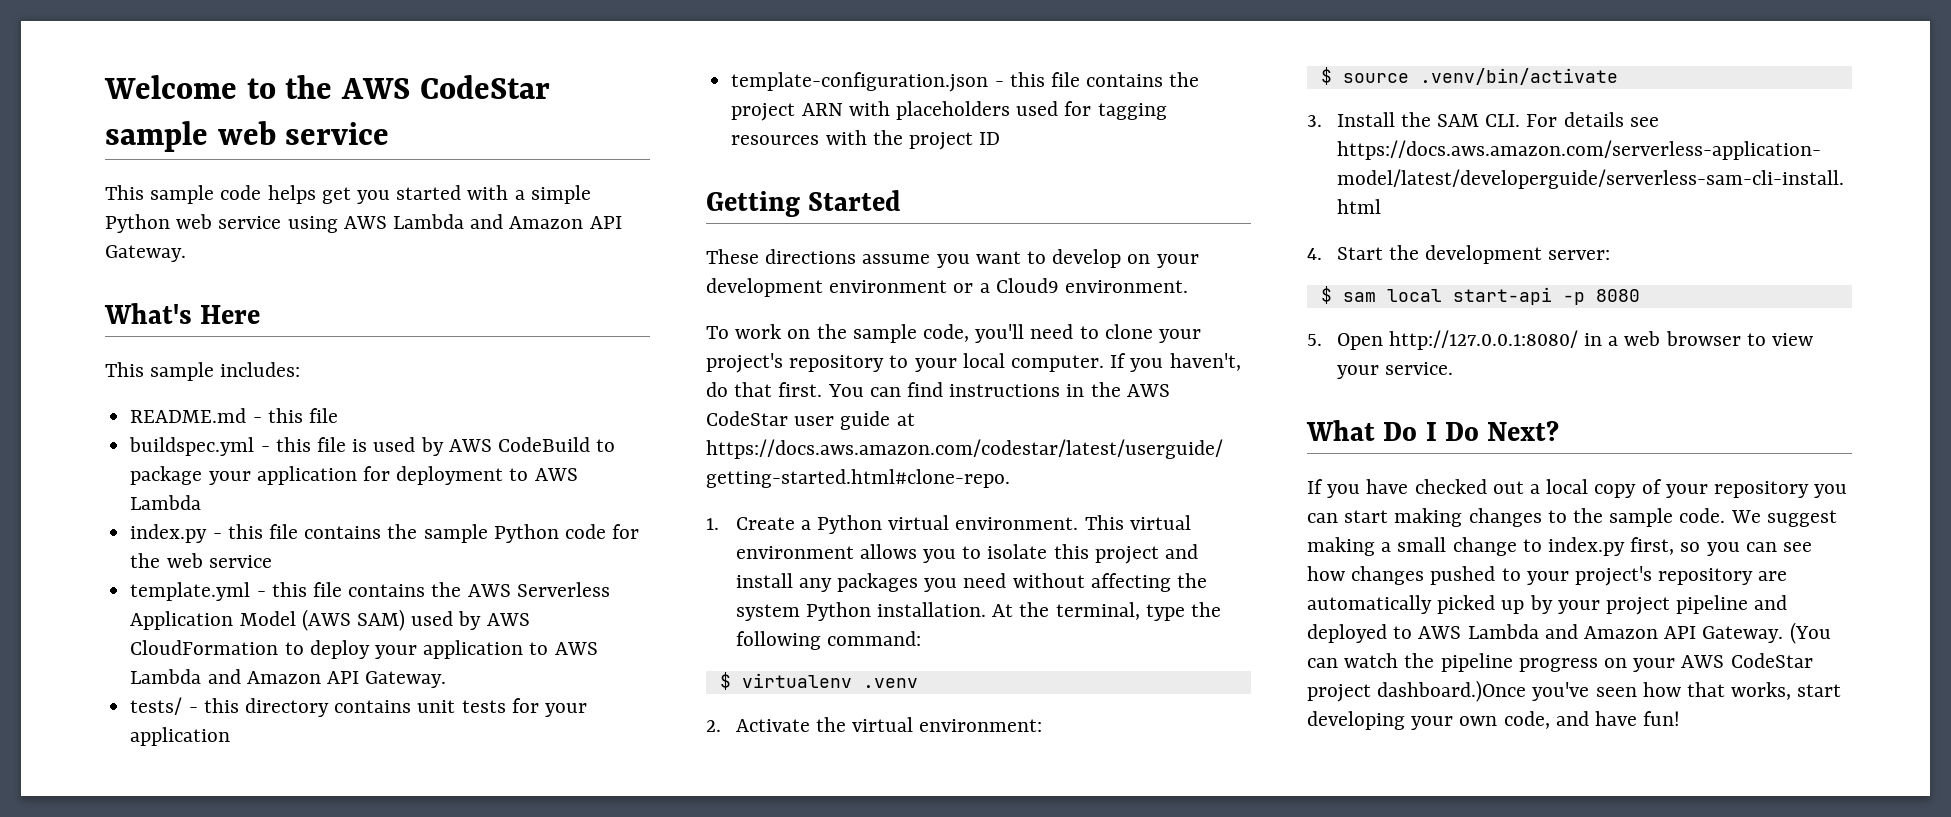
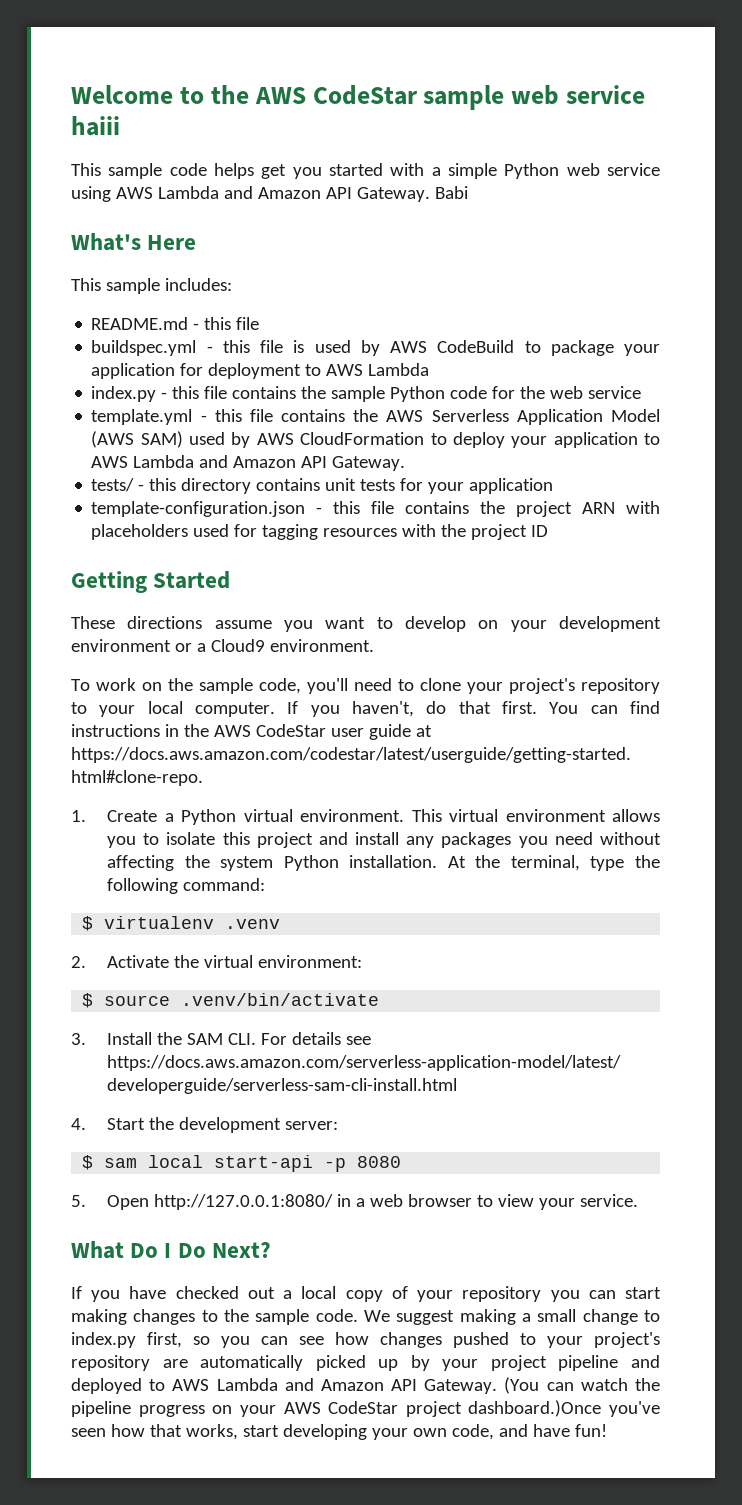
- Welcome to the AWS CodeStar sample web service
+ Welcome to the AWS CodeStar sample web service haiii
+ Babi

